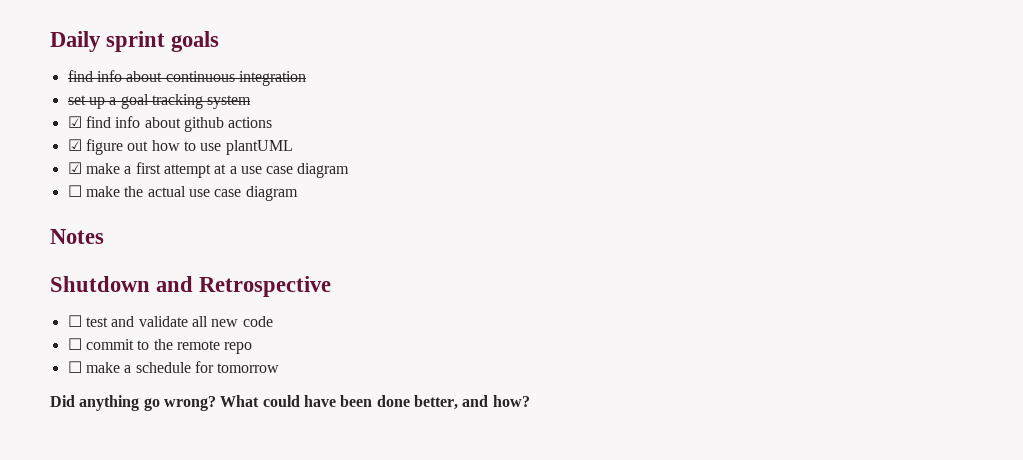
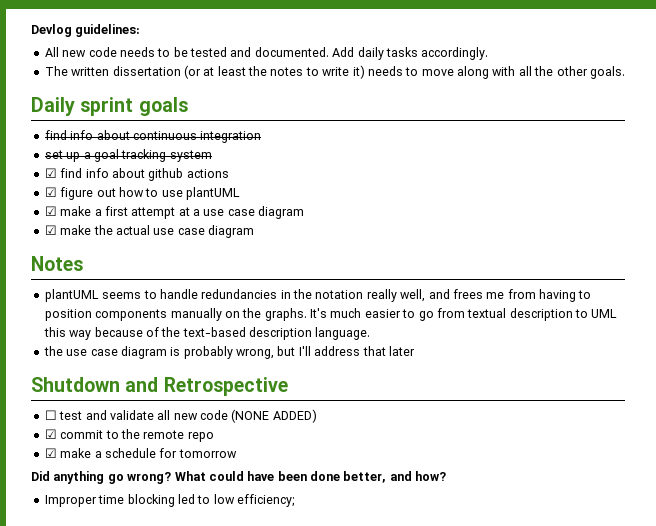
+ Devlog guidelines:
+ All new code needs to be tested and documented. Add daily tasks accordingly.
+ The written dissertation (or at least the notes to write it) needs to move along with all the other goals.
- ☐ make the actual use case diagram
+ ☑ make the actual use case diagram
+ plantUML seems to handle redundancies in the notation really well, and frees me from having to position components manually on the graphs. It's much easier to go from textual description to UML this way because of the text-based description language.
+ the use case diagram is probably wrong, but I'll address that later
- ☐ test and validate all new code
- ☐ commit to the remote repo
+ ☐ test and validate all new code (NONE ADDED)
+ ☑ commit to the remote repo
- ☐ make a schedule for tomorrow
+ ☑ make a schedule for tomorrow
+ Improper time blocking led to low efficiency;

